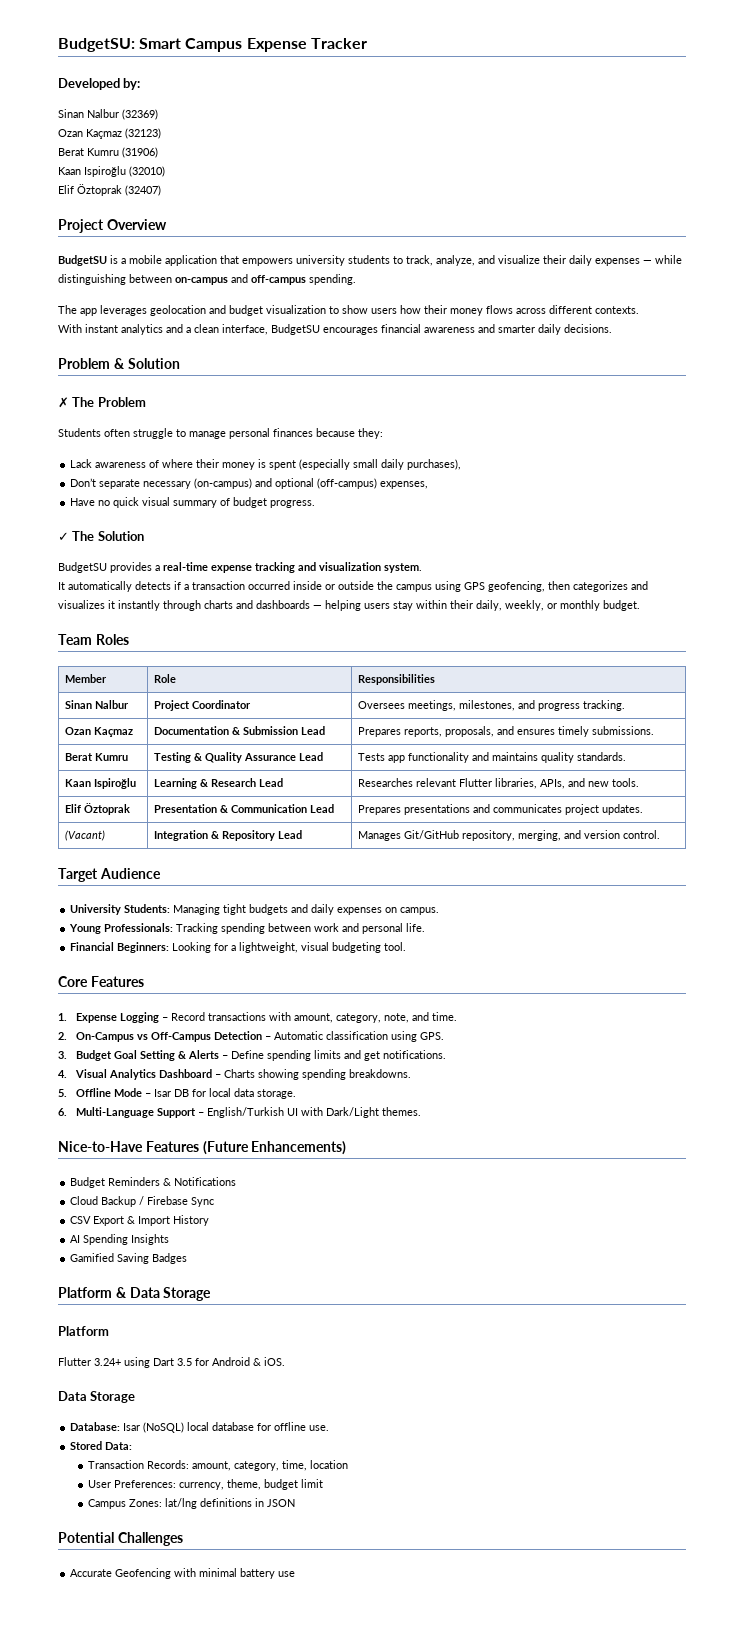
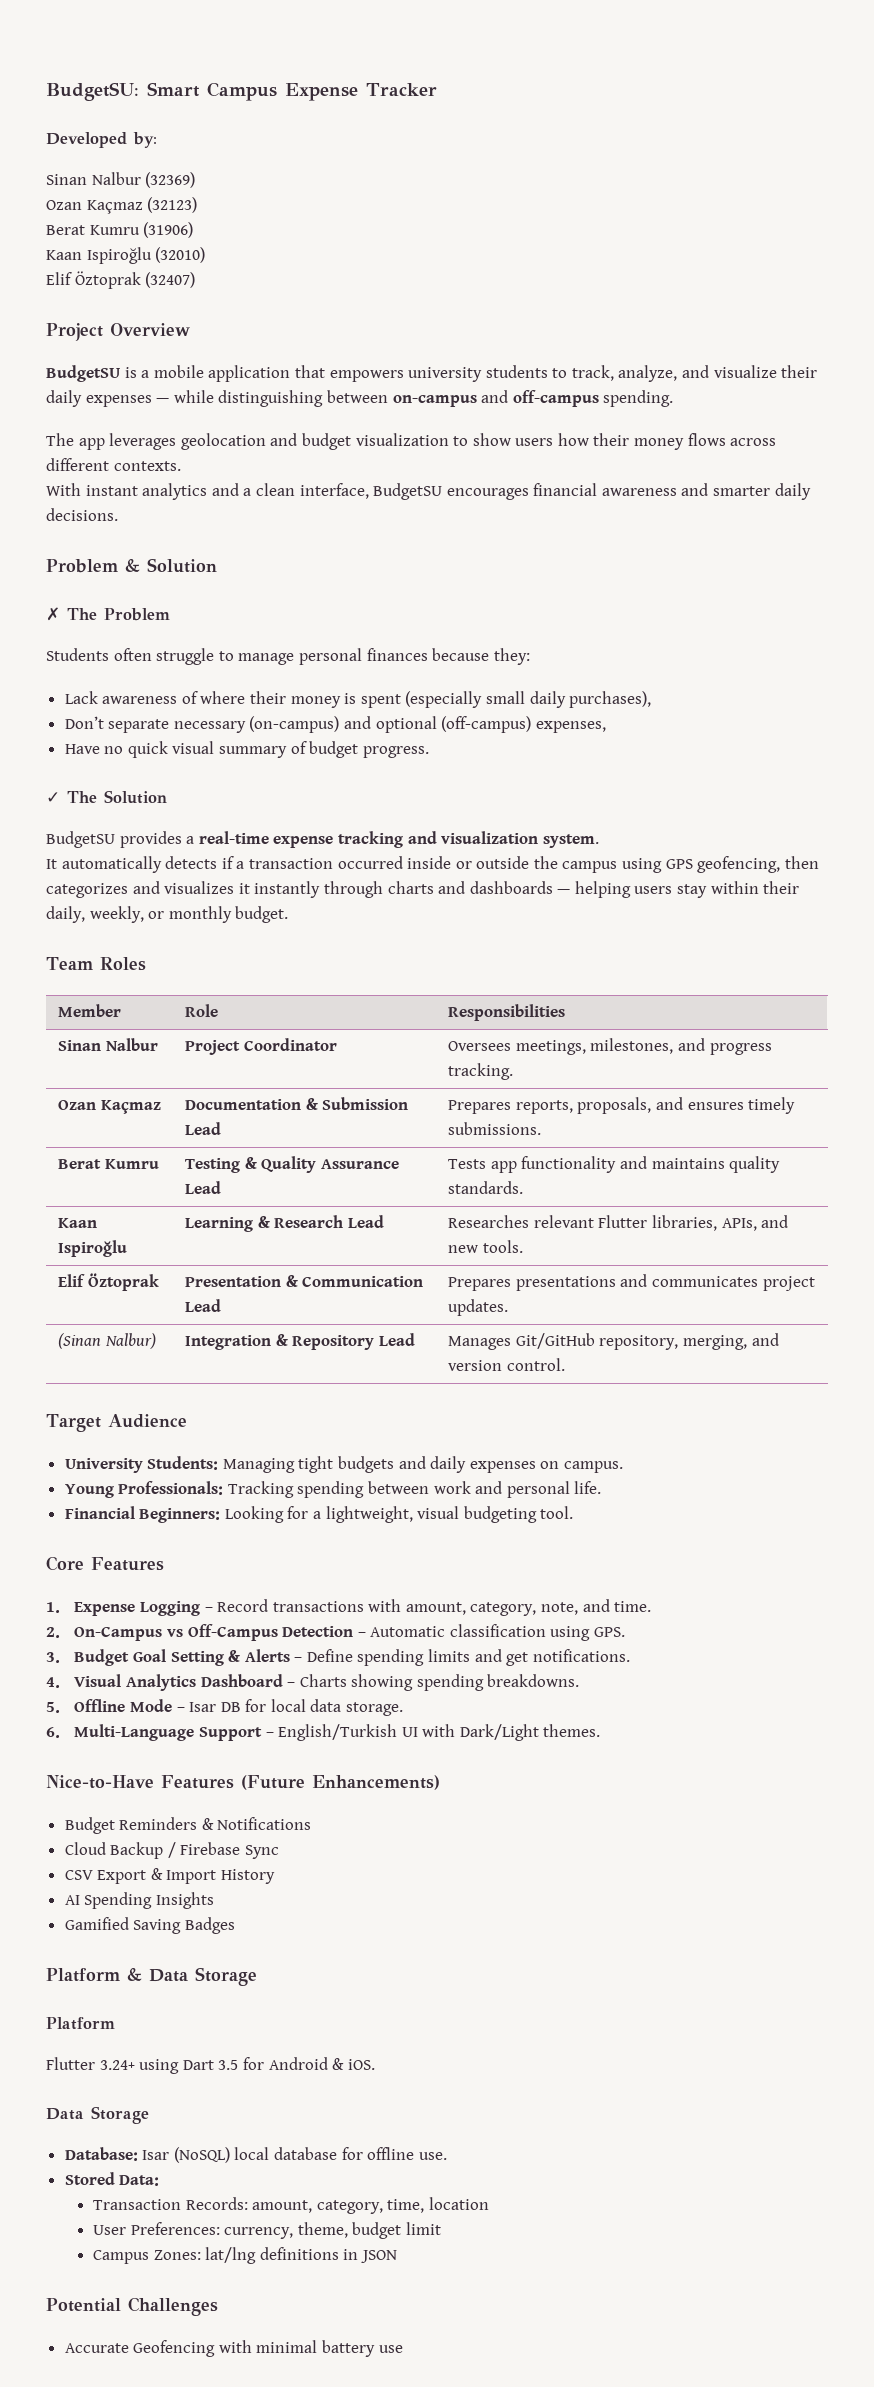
- (Vacant) | Integration & Repository Lead | Manages Git/GitHub repository, merging, and version control.
+ (Sinan Nalbur) | Integration & Repository Lead | Manages Git/GitHub repository, merging, and version control.

